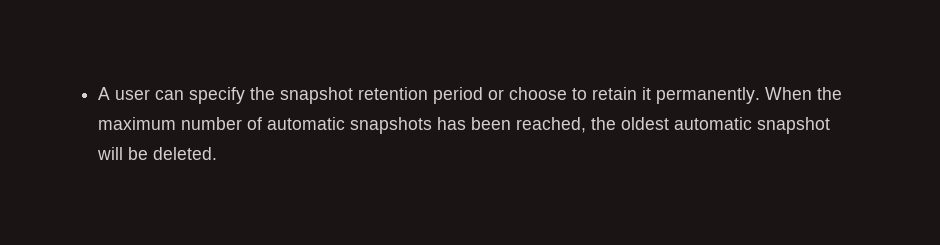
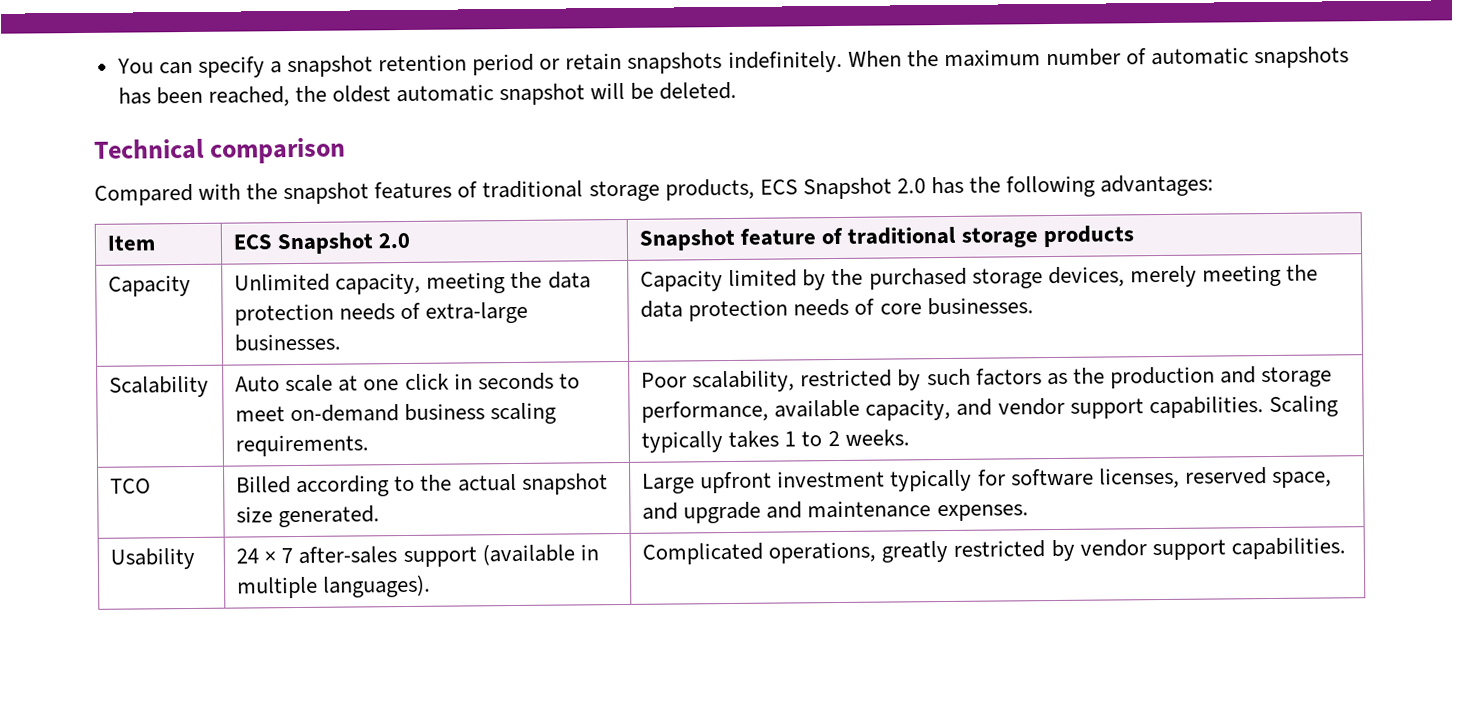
- A user can specify the snapshot retention period or choose to retain it permanently.
+ You can specify a snapshot retention period or retain snapshots indefinitely.
+ Technical comparison
+ Compared with the snapshot features of traditional storage products, ECS Snapshot 2.0 has the following advantages:
+ Item | ECS Snapshot 2.0 | Snapshot feature of traditional storage products
+ Capacity | Unlimited capacity, meeting the data protection needs of extra-large businesses. | Capacity limited by the purchased storage devices, merely meeting the data protection needs of core businesses.
+ Scalability | Auto scale at one click in seconds to meet on-demand business scaling requirements. | Poor scalability, restricted by such factors as the production and storage performance, available capacity, and vendor support capabilities. Scaling typically takes 1 to 2 weeks.
+ TCO | Billed according to the actual snapshot size generated. | Large upfront investment typically for software licenses, reserved space, and upgrade and maintenance expenses.
+ Usability | 24 × 7 after-sales support (available in multiple languages). | Complicated operations, greatly restricted by vendor support capabilities.

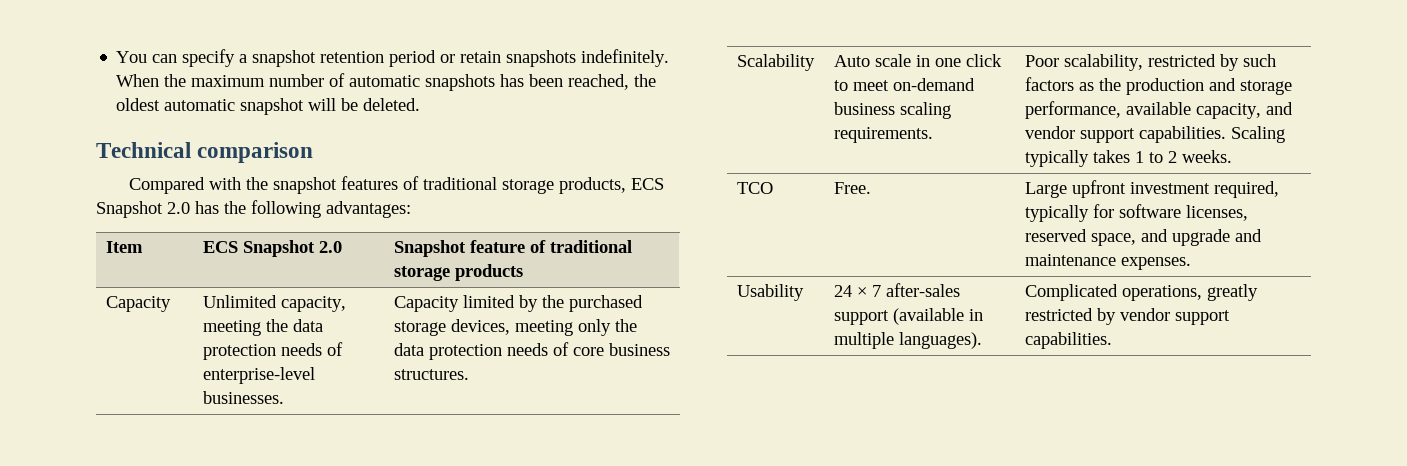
- Capacity | Unlimited capacity, meeting the data protection needs of extra-large businesses. | Capacity limited by the purchased storage devices, merely meeting the data protection needs of core businesses.
+ Capacity | Unlimited capacity, meeting the data protection needs of enterprise-level businesses. | Capacity limited by the purchased storage devices, meeting only the data protection needs of core business structures.
- Scalability | Auto scale at one click in seconds to meet on-demand business scaling requirements. | Poor scalability, restricted by such factors as the production and storage performance, available capacity, and vendor support capabilities. Scaling typically takes 1 to 2 weeks.
+ Scalability | Auto scale in one click to meet on-demand business scaling requirements. | Poor scalability, restricted by such factors as the production and storage performance, available capacity, and vendor support capabilities. Scaling typically takes 1 to 2 weeks.
- TCO | Billed according to the actual snapshot size generated. | Large upfront investment typically for software licenses, reserved space, and upgrade and maintenance expenses.
+ TCO | Free. | Large upfront investment required, typically for software licenses, reserved space, and upgrade and maintenance expenses.

